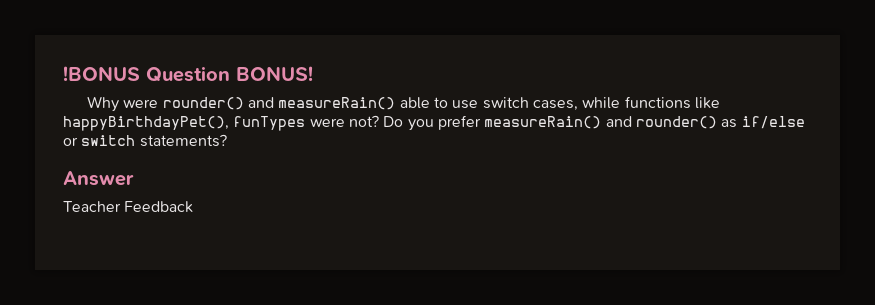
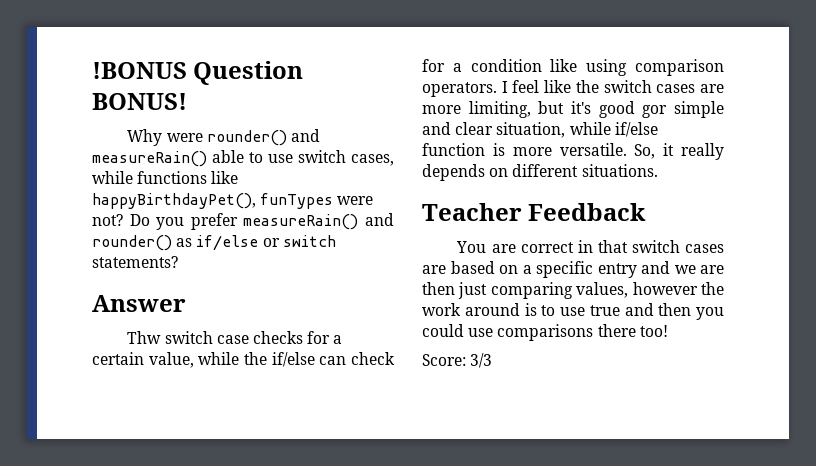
+ Thw switch case checks for a certain value, while the if/else can check for a condition like using comparison operators. I feel like the switch cases are more limiting, but it's good gor simple and clear situation, while if/else function is more versatile. So, it really depends on different situations.
  Teacher Feedback
+ You are correct in that switch cases are based on a specific entry and we are then just comparing values, however the work around is to use true and then you could use comparisons there too!
+ Score: 3/3

